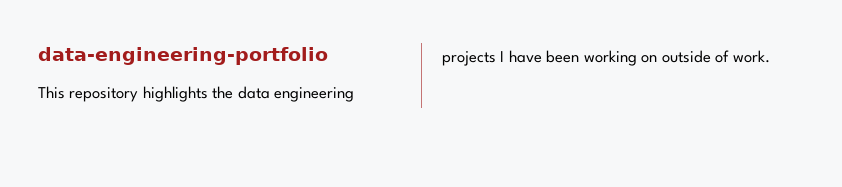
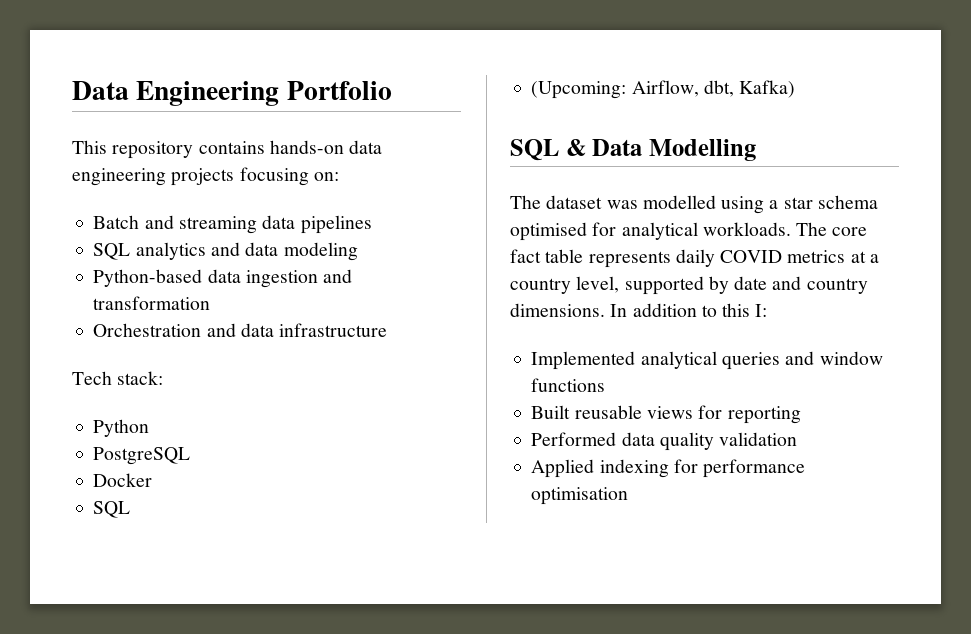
- data-engineering-portfolio
+ Data Engineering Portfolio
- This repository highlights the data engineering projects I have been working on outside of work.
+ This repository contains hands-on data engineering projects focusing on:
+ Batch and streaming data pipelines
+ SQL analytics and data modeling
+ Python-based data ingestion and transformation
+ Orchestration and data infrastructure
+ Tech stack:
+ Python
+ PostgreSQL
+ Docker
+ SQL
+ (Upcoming: Airflow, dbt, Kafka)
+ SQL & Data Modelling
+ The dataset was modelled using a star schema optimised for analytical workloads. The core fact table represents daily COVID metrics at a country level, supported by date and country dimensions. In addition to this I:
+ Implemented analytical queries and window functions
+ Built reusable views for reporting
+ Performed data quality validation
+ Applied indexing for performance optimisation

